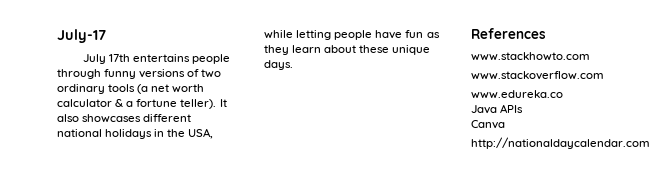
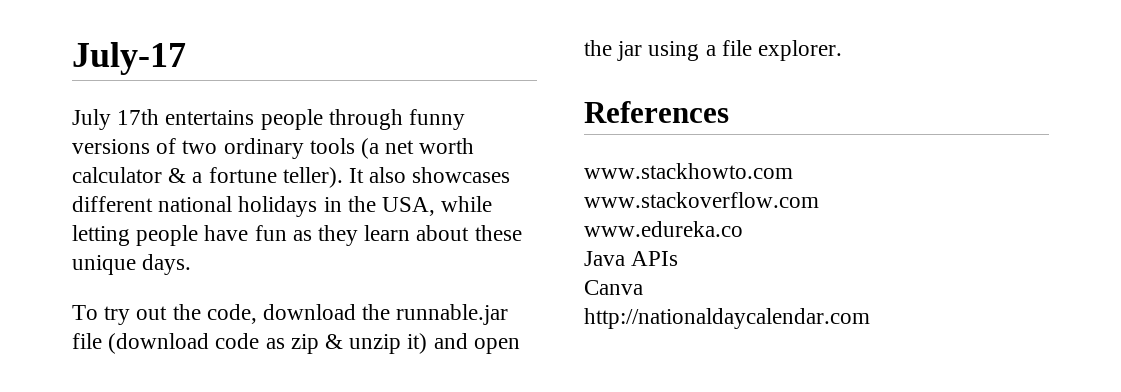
+ To try out the code, download the runnable.jar file (download code as zip & unzip it) and open the jar using a file explorer.

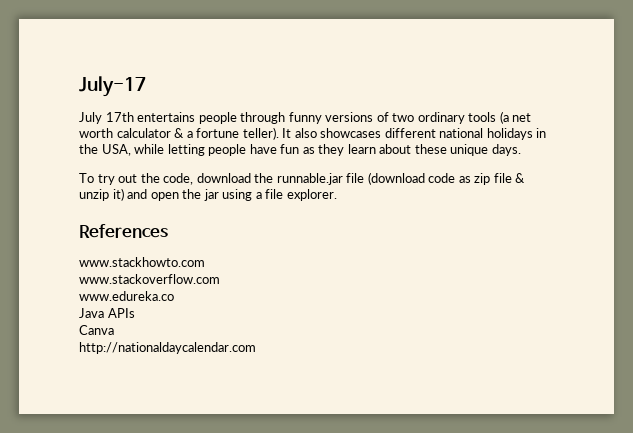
- To try out the code, download the runnable.jar file (download code as zip & unzip it) and open the jar using a file explorer.
+ To try out the code, download the runnable.jar file (download code as zip file & unzip it) and open the jar using a file explorer.

